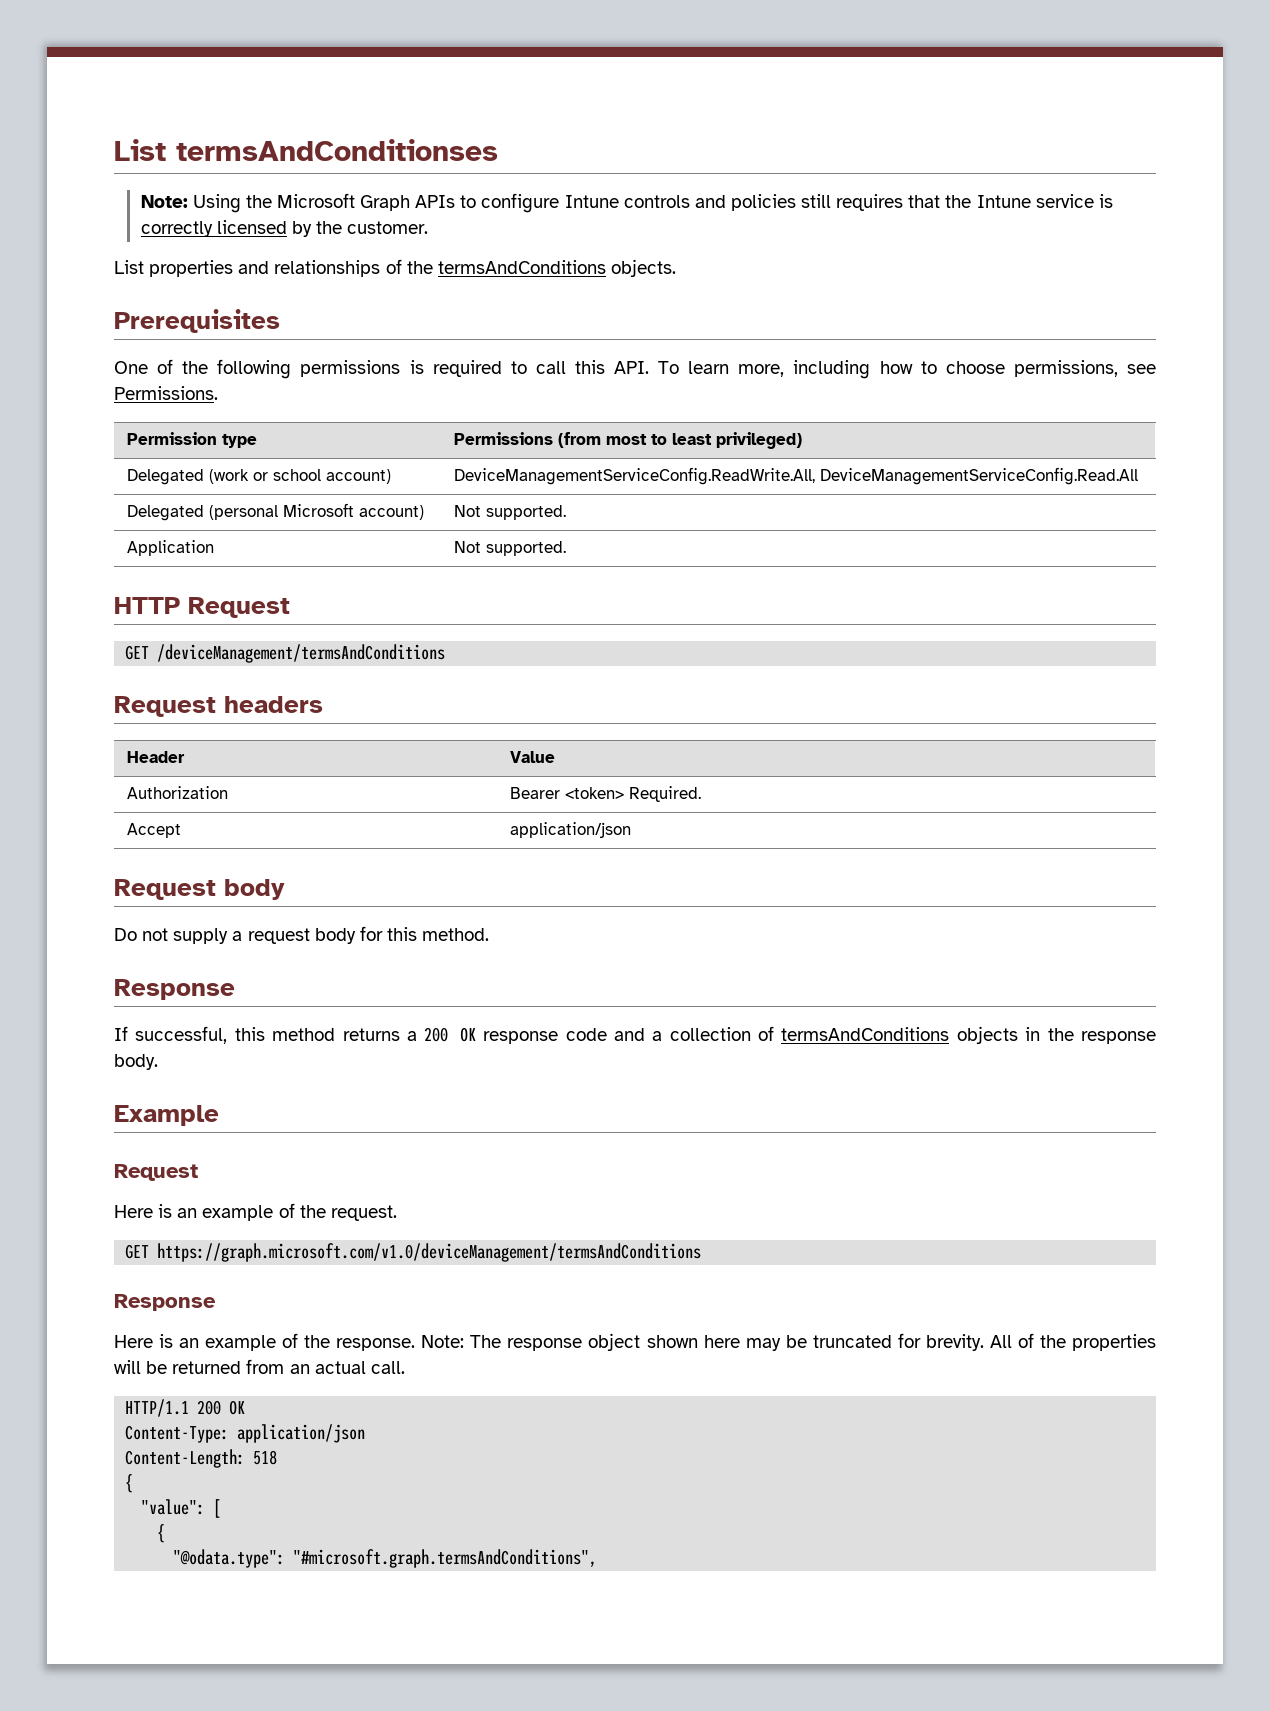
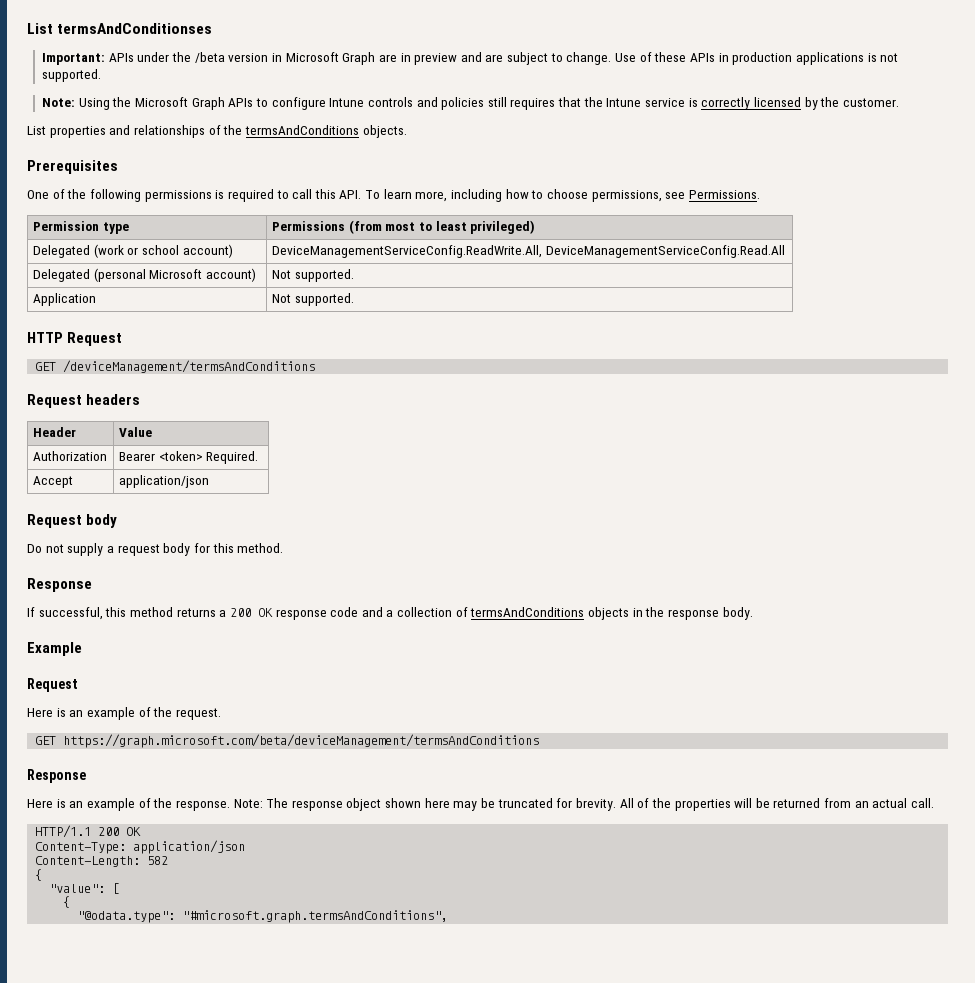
+ Important: APIs under the /beta version in Microsoft Graph are in preview and are subject to change. Use of these APIs in production applications is not supported.
- GET https://graph.microsoft.com/v1.0/deviceManagement/termsAndConditions
+ GET https://graph.microsoft.com/beta/deviceManagement/termsAndConditions
- Content-Length: 518
+ Content-Length: 582

